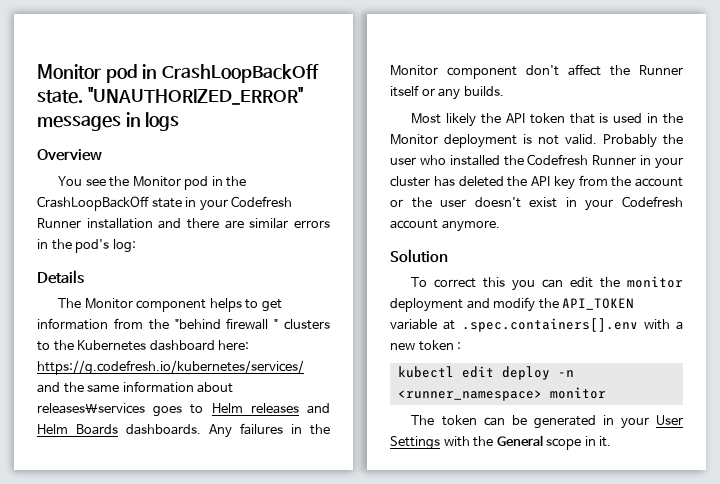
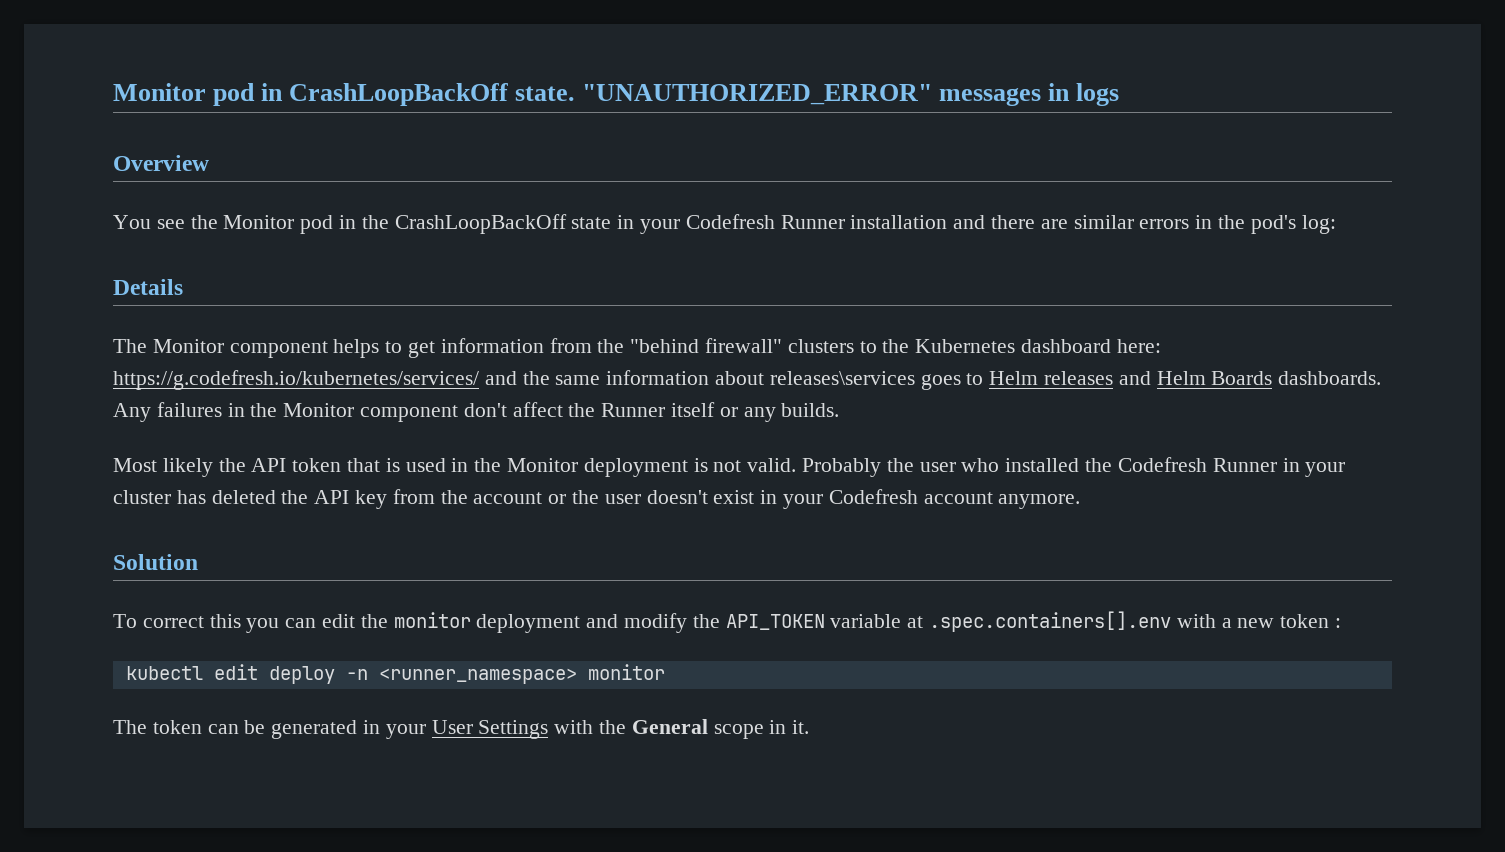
- The Monitor component helps to get information from the "behind firewall " clusters to the Kubernetes dashboard here: https://g.codefresh.io/kubernetes/services/ and the same information about releases\services goes to Helm releases and Helm Boards dashboards.
+ The Monitor component helps to get information from the "behind firewall" clusters to the Kubernetes dashboard here: https://g.codefresh.io/kubernetes/services/ and the same information about releases\services goes to Helm releases and Helm Boards dashboards.

